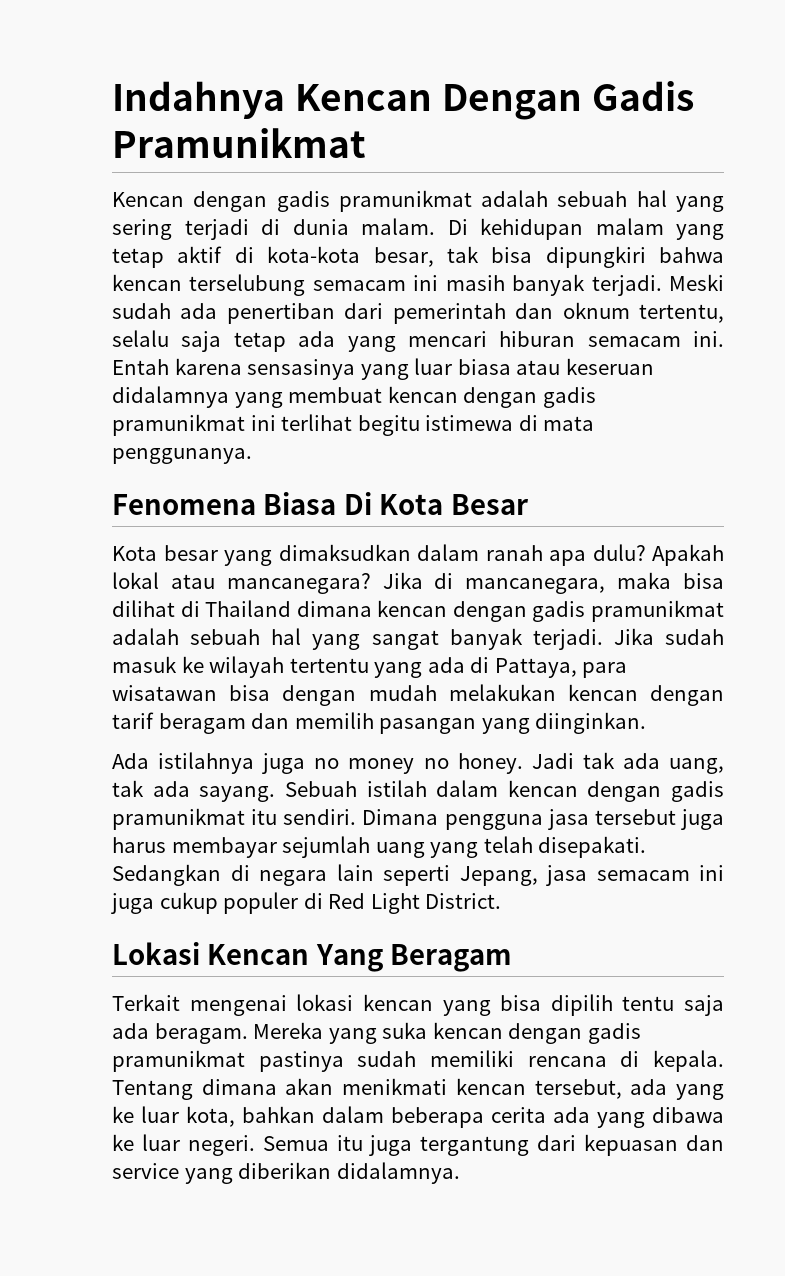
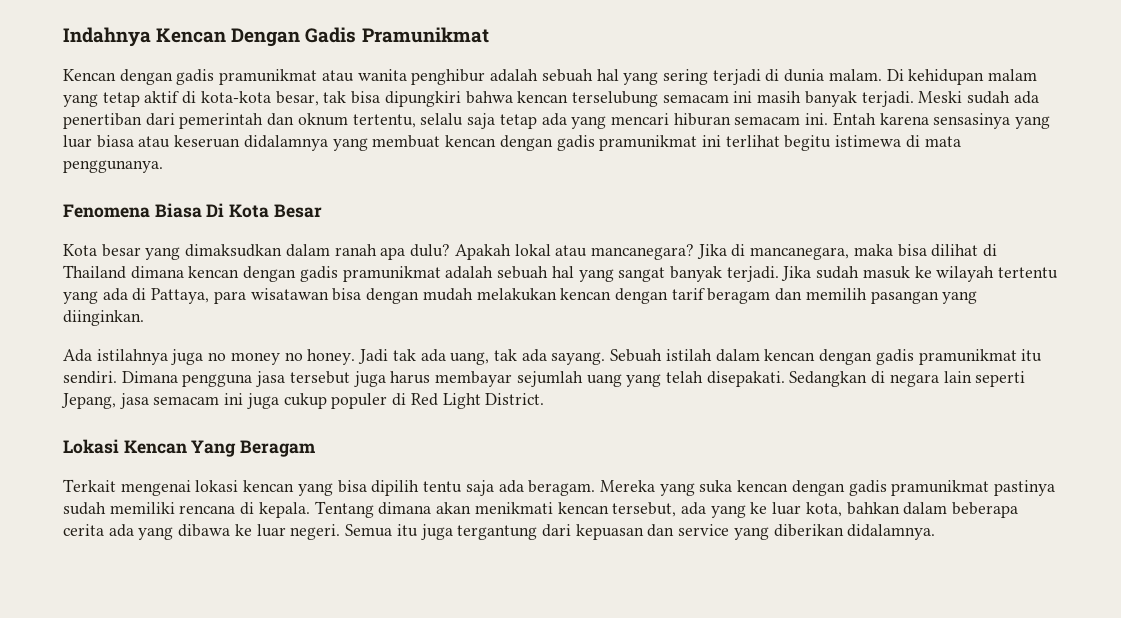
- Kencan dengan gadis pramunikmat adalah sebuah hal yang sering terjadi di dunia malam.
+ Kencan dengan gadis pramunikmat atau wanita penghibur adalah sebuah hal yang sering terjadi di dunia malam.

